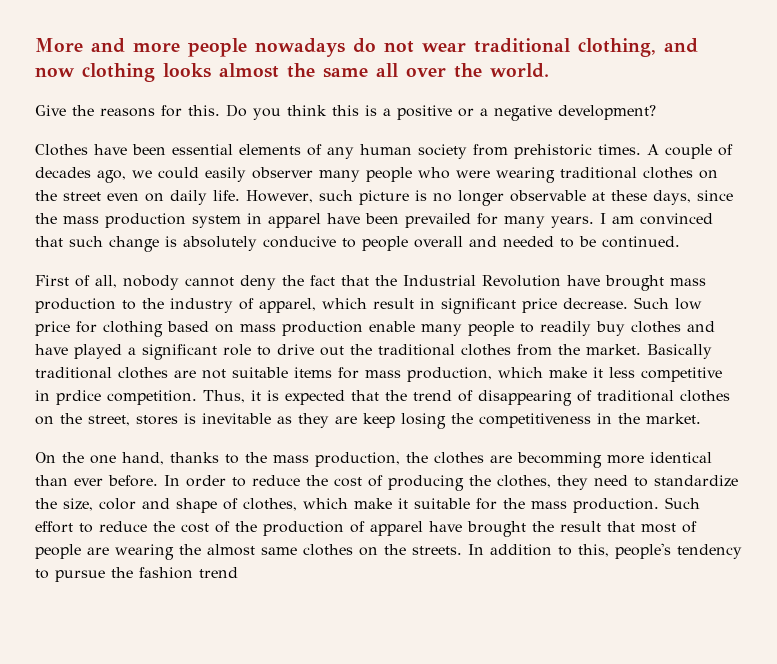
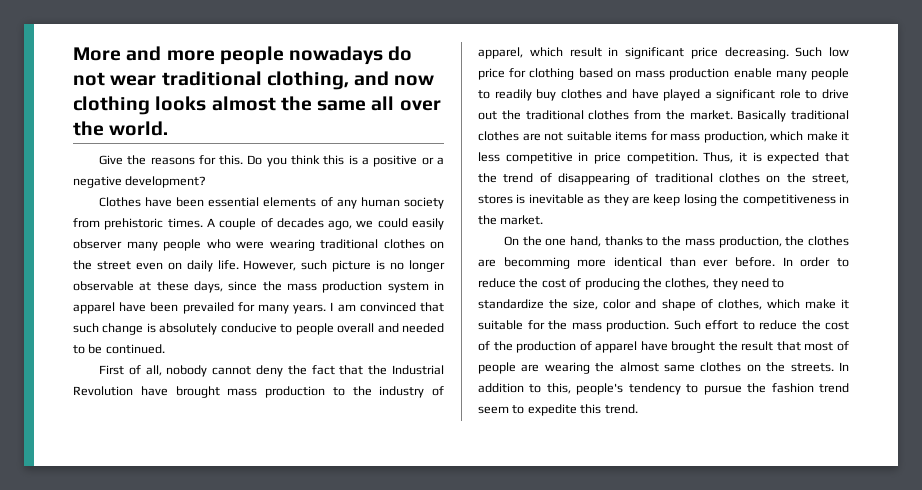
- First of all, nobody cannot deny the fact that the Industrial Revolution have brought mass production to the industry of apparel, which result in significant price decrease.
+ First of all, nobody cannot deny the fact that the Industrial Revolution have brought mass production to the industry of apparel, which result in significant price decreasing.
- Basically traditional clothes are not suitable items for mass production, which make it less competitive in prdice competition.
+ Basically traditional clothes are not suitable items for mass production, which make it less competitive in price competition.
- In addition to this, people's tendency to pursue the fashion trend
+ In addition to this, people's tendency to pursue the fashion trend seem to expedite this trend.

